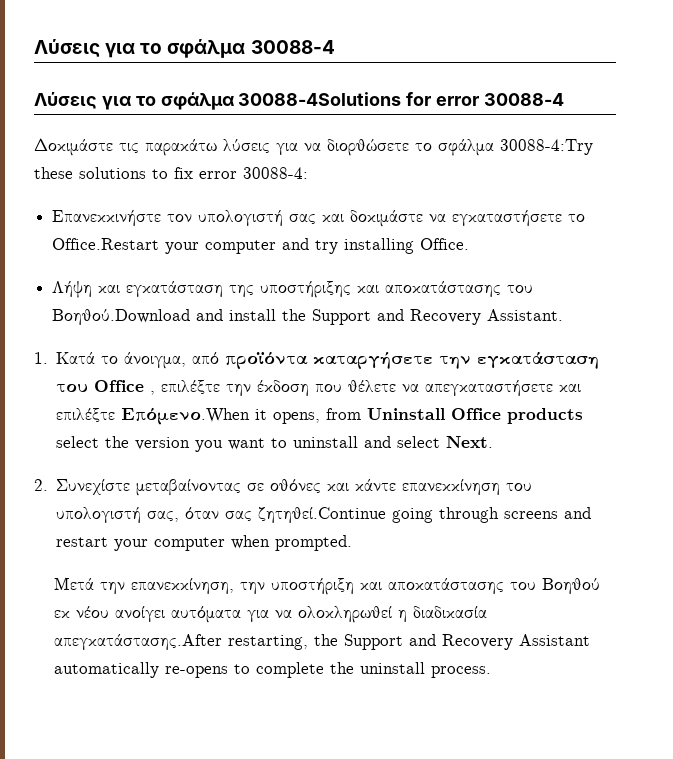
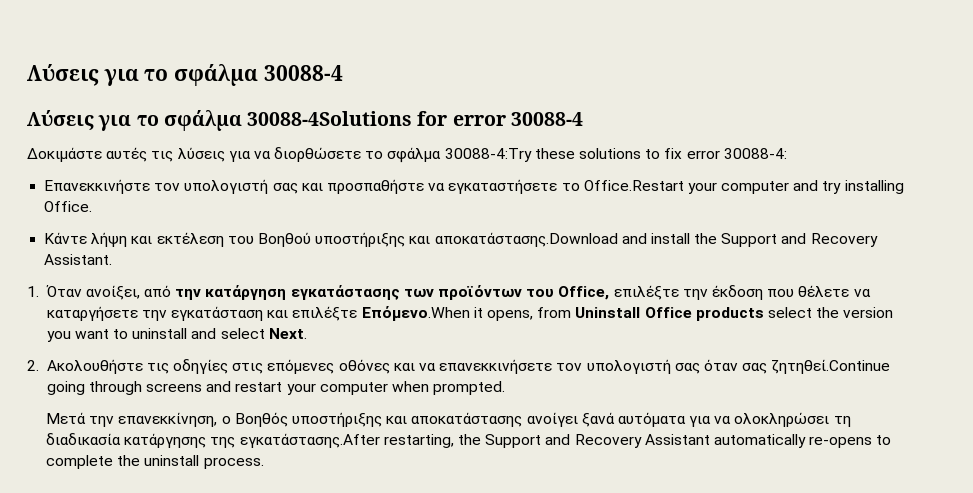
- Δοκιμάστε τις παρακάτω λύσεις για να διορθώσετε το σφάλμα 30088-4:Try these solutions to fix error 30088-4:
+ Δοκιμάστε αυτές τις λύσεις για να διορθώσετε το σφάλμα 30088-4:Try these solutions to fix error 30088-4:
- Επανεκκινήστε τον υπολογιστή σας και δοκιμάστε να εγκαταστήσετε το Office.Restart your computer and try installing Office.
+ Επανεκκινήστε τον υπολογιστή σας και προσπαθήστε να εγκαταστήσετε το Office.Restart your computer and try installing Office.
- Λήψη και εγκατάσταση της υποστήριξης και αποκατάστασης του Βοηθού.Download and install the Support and Recovery Assistant.
+ Κάντε λήψη και εκτέλεση του Βοηθού υποστήριξης και αποκατάστασης.Download and install the Support and Recovery Assistant.
- 1. Κατά το άνοιγμα, από προϊόντα καταργήσετε την εγκατάσταση του Office , επιλέξτε την έκδοση που θέλετε να απεγκαταστήσετε και επιλέξτε Επόμενο.When it opens, from Uninstall Office products select the version you want to uninstall and select Next.
+ 1. Όταν ανοίξει, από την κατάργηση εγκατάστασης των προϊόντων του Office, επιλέξτε την έκδοση που θέλετε να καταργήσετε την εγκατάσταση και επιλέξτε Επόμενο.When it opens, from Uninstall Office products select the version you want to uninstall and select Next.
- 2. Συνεχίστε μεταβαίνοντας σε οθόνες και κάντε επανεκκίνηση του υπολογιστή σας, όταν σας ζητηθεί.Continue going through screens and restart your computer when prompted.
+ 2. Ακολουθήστε τις οδηγίες στις επόμενες οθόνες και να επανεκκινήσετε τον υπολογιστή σας όταν σας ζητηθεί.Continue going through screens and restart your computer when prompted.
- Μετά την επανεκκίνηση, την υποστήριξη και αποκατάστασης του Βοηθού εκ νέου ανοίγει αυτόματα για να ολοκληρωθεί η διαδικασία απεγκατάστασης.After restarting, the Support and Recovery Assistant automatically re-opens to complete the uninstall process.
+ Μετά την επανεκκίνηση, ο Βοηθός υποστήριξης και αποκατάστασης ανοίγει ξανά αυτόματα για να ολοκληρώσει τη διαδικασία κατάργησης της εγκατάστασης.After restarting, the Support and Recovery Assistant automatically re-opens to complete the uninstall process.

